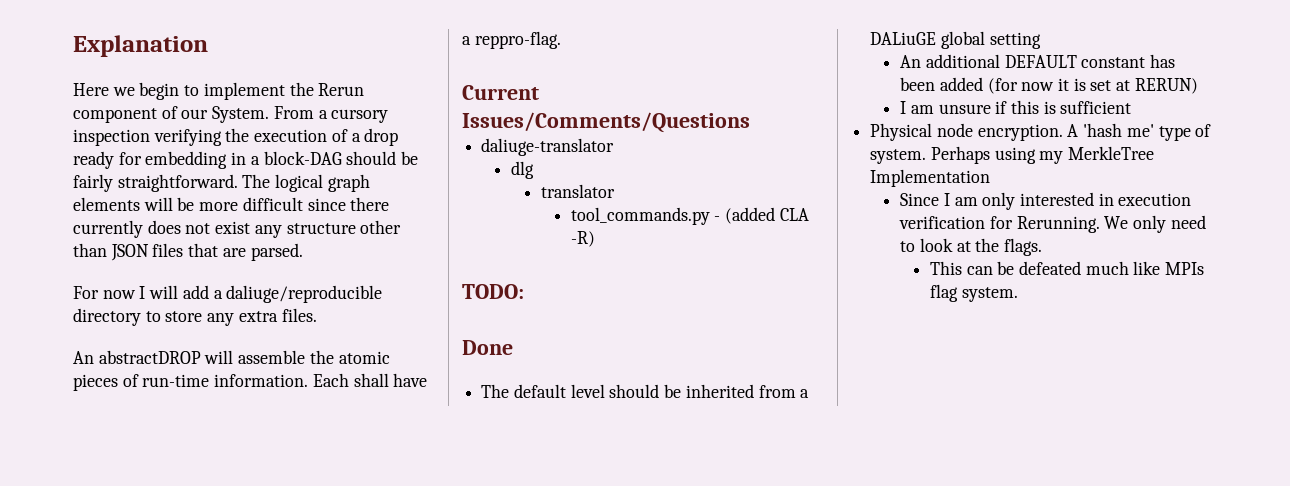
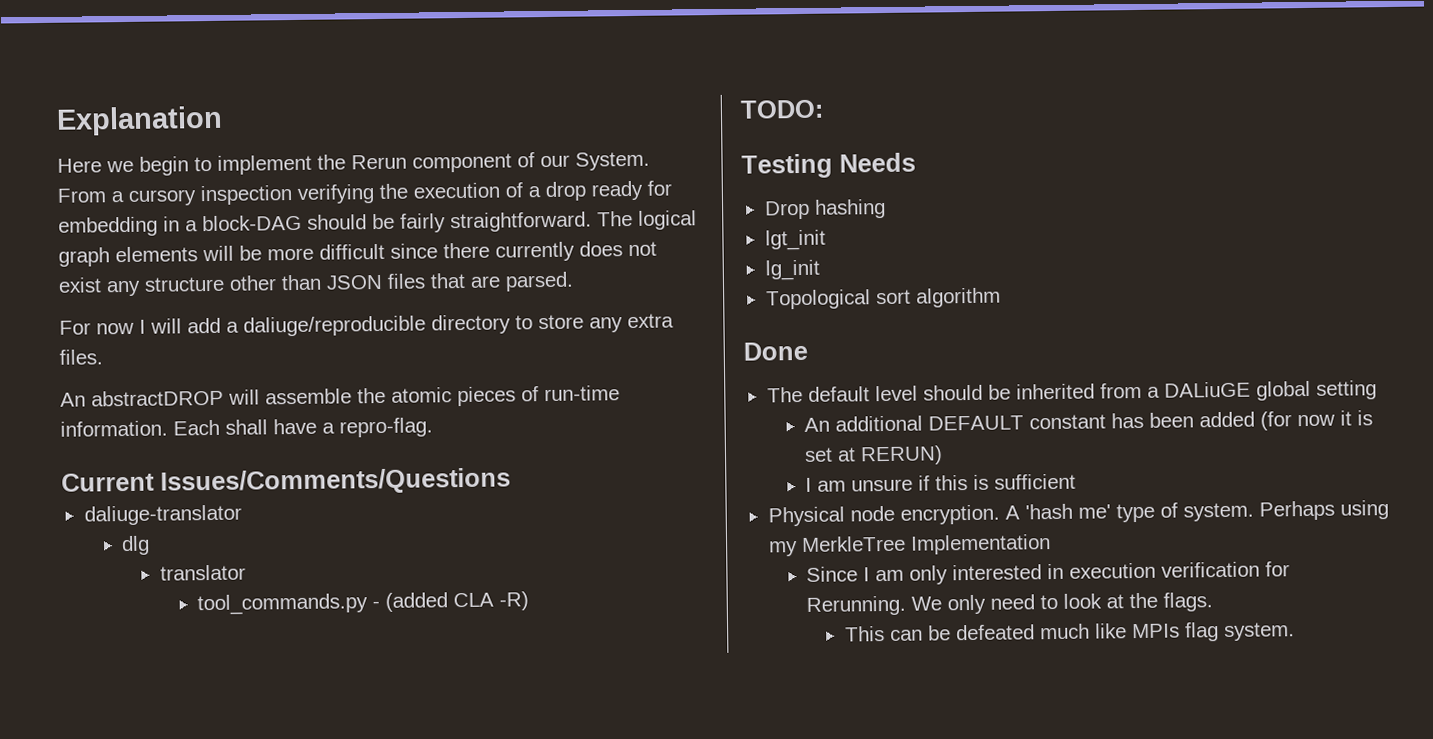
- Each shall have a reppro-flag.
+ Each shall have a repro-flag.
+ Testing Needs
+ Drop hashing
+ lgt_init
+ lg_init
+ Topological sort algorithm

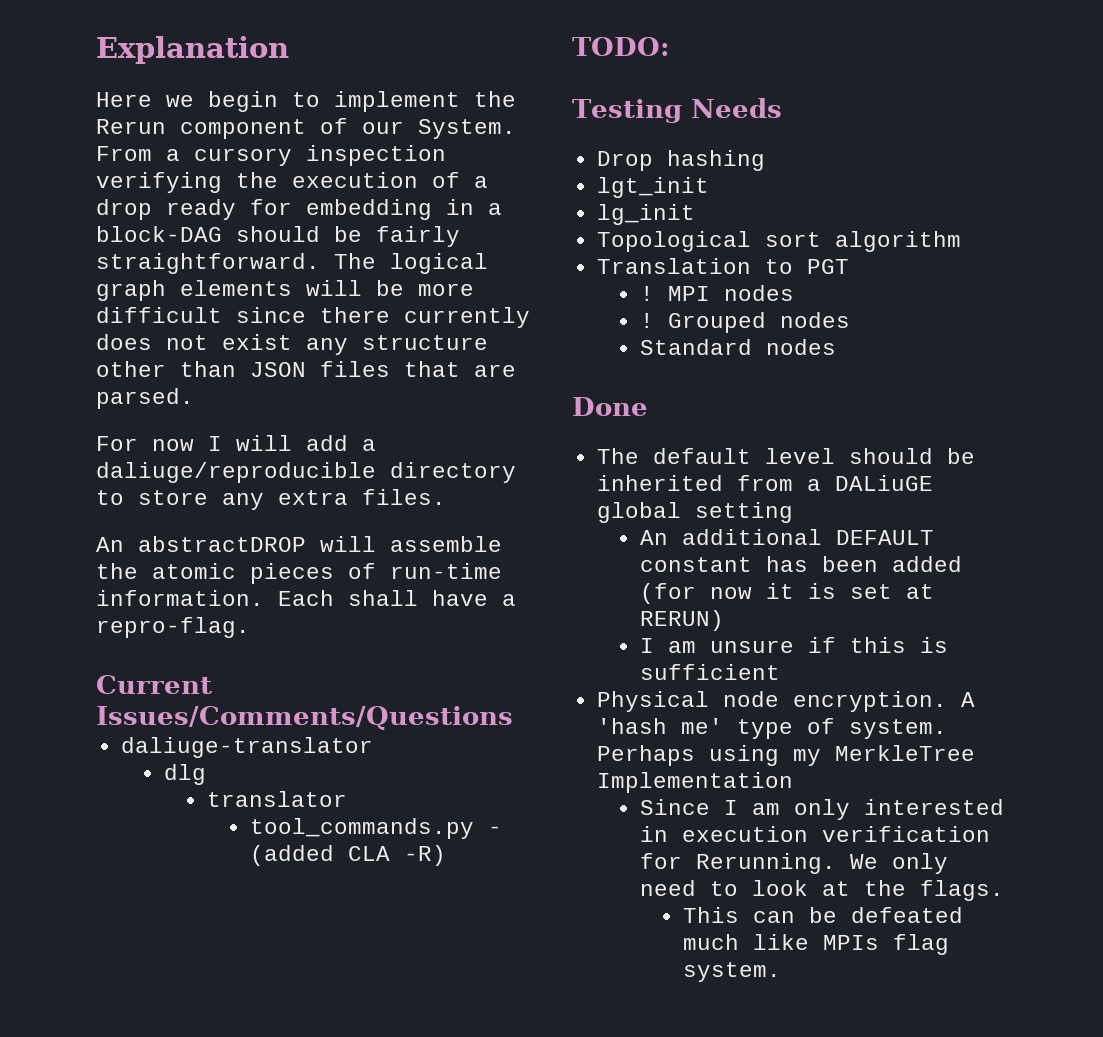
+ Translation to PGT
+ ! MPI nodes
+ ! Grouped nodes
+ Standard nodes

